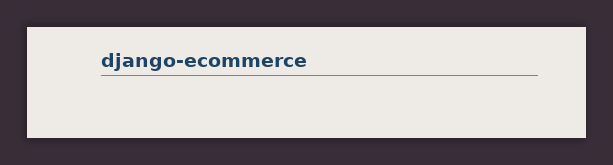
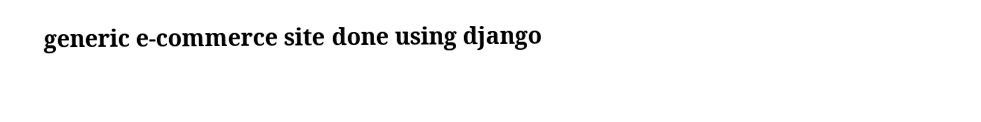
- django-ecommerce
+ generic e-commerce site done using django

